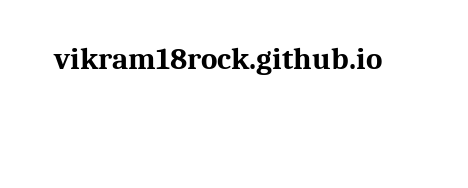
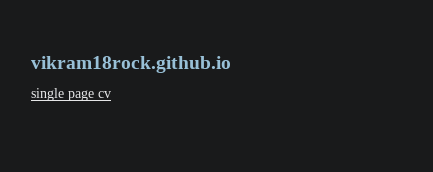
+ single page cv

